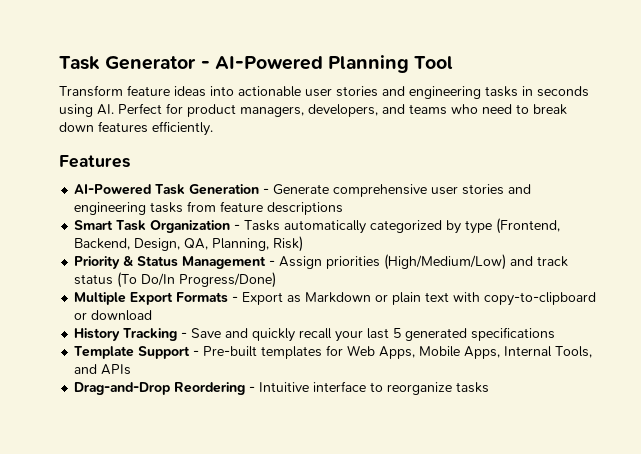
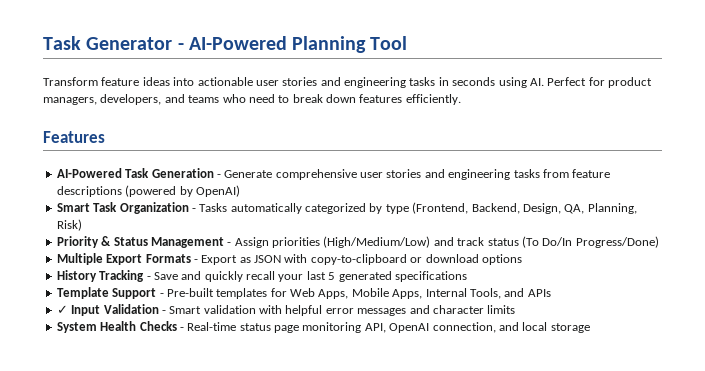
- AI-Powered Task Generation - Generate comprehensive user stories and engineering tasks from feature descriptions
+ AI-Powered Task Generation - Generate comprehensive user stories and engineering tasks from feature descriptions (powered by OpenAI)
- Multiple Export Formats - Export as Markdown or plain text with copy-to-clipboard or download
+ Multiple Export Formats - Export as JSON with copy-to-clipboard or download options
- Drag-and-Drop Reordering - Intuitive interface to reorganize tasks
+ ✓ Input Validation - Smart validation with helpful error messages and character limits
+ System Health Checks - Real-time status page monitoring API, OpenAI connection, and local storage

